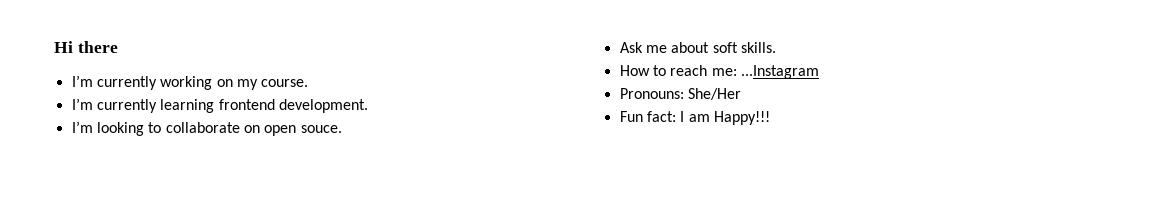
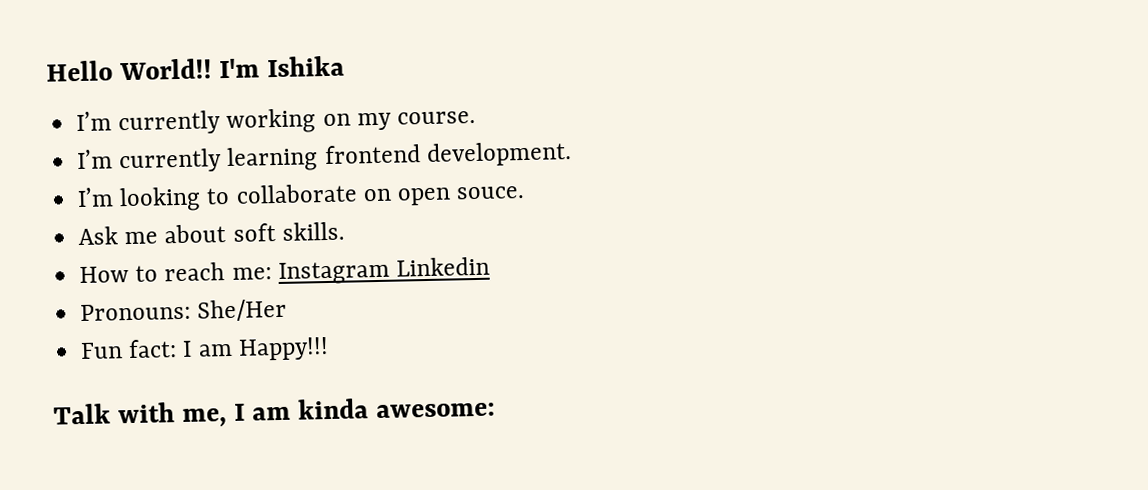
- Hi there
+ Hello World!! I'm Ishika
- How to reach me: ...Instagram
+ How to reach me: Instagram Linkedin
+ Talk with me, I am kinda awesome:

